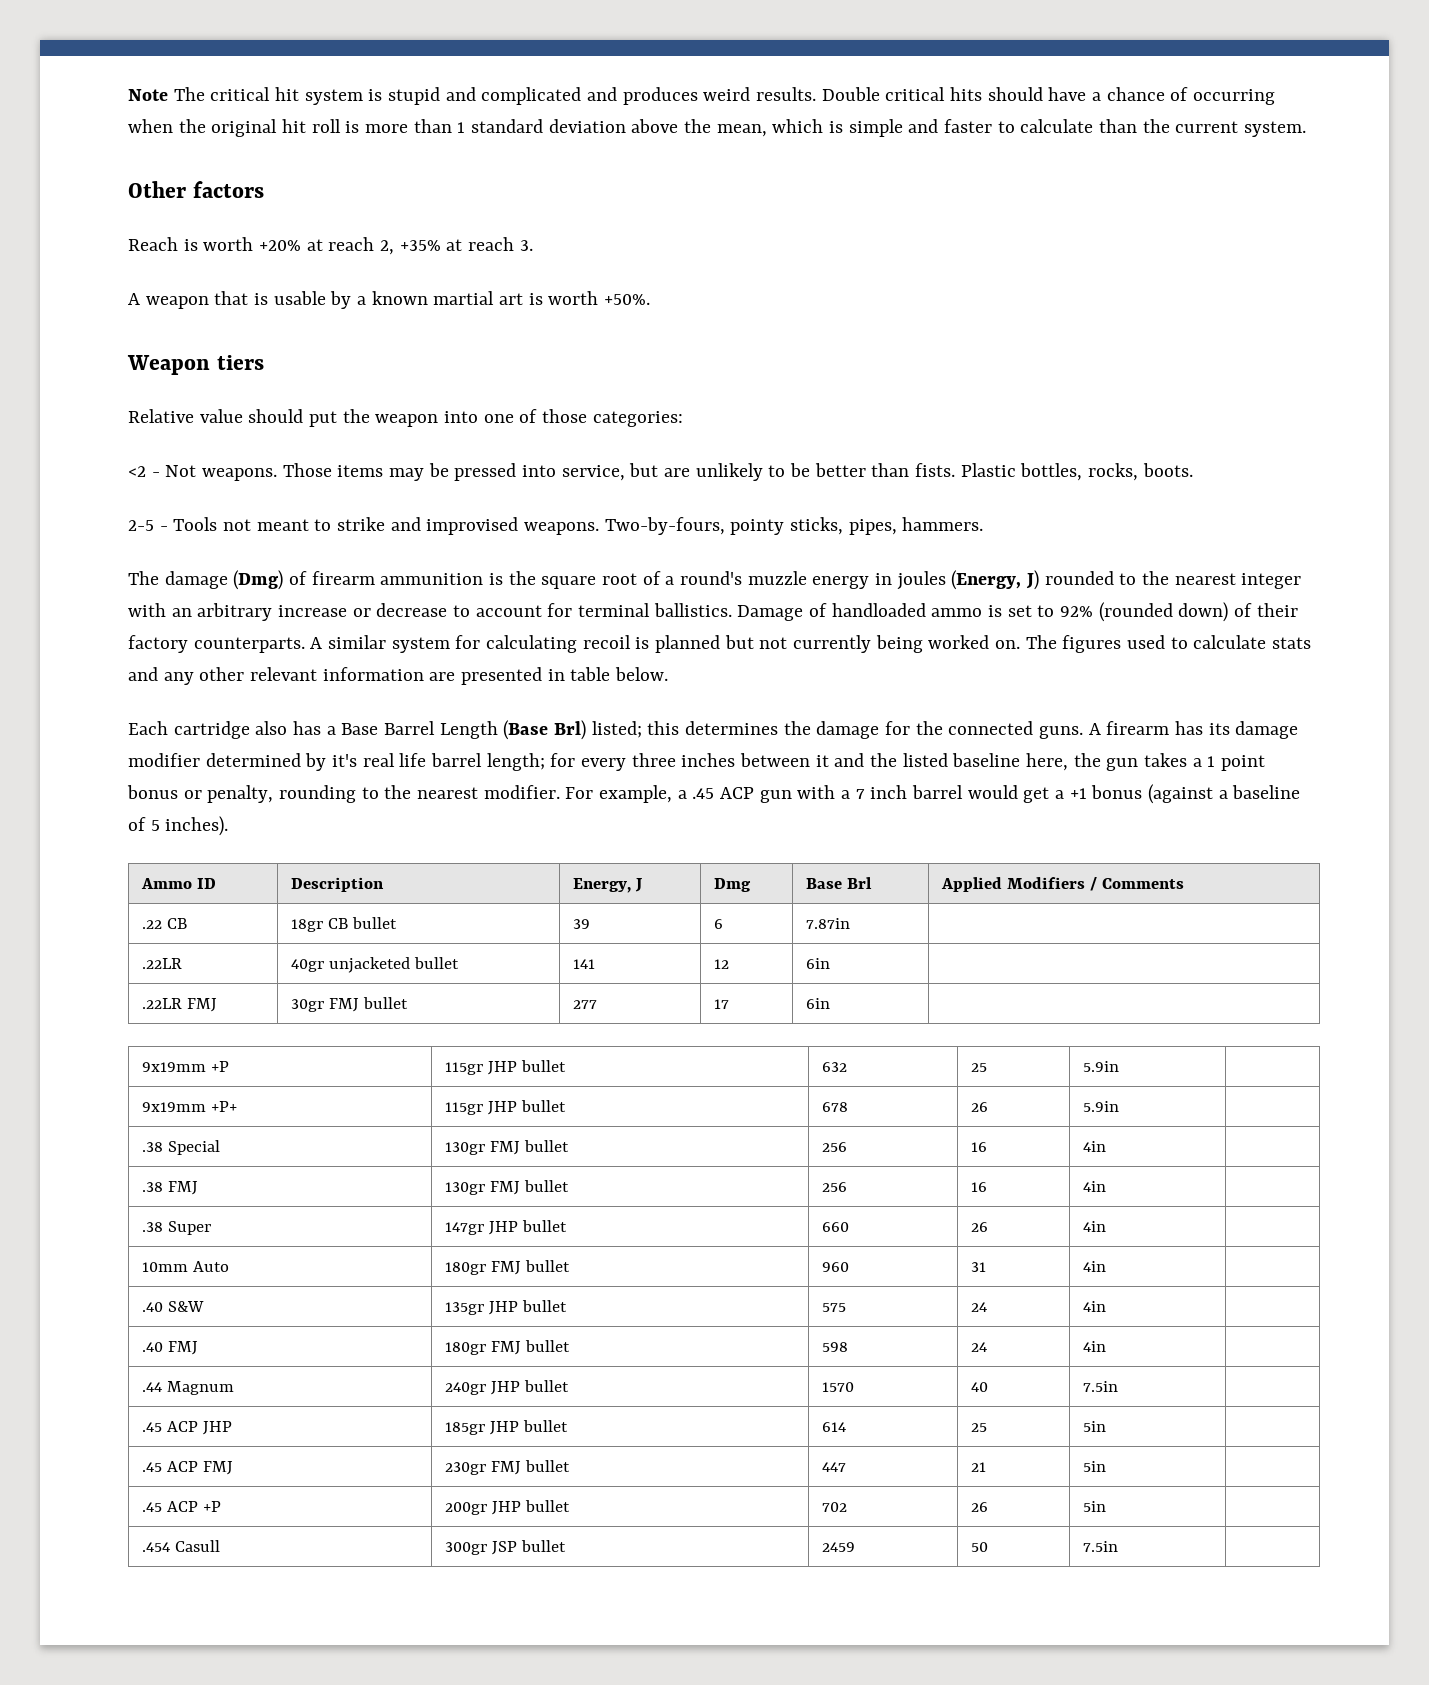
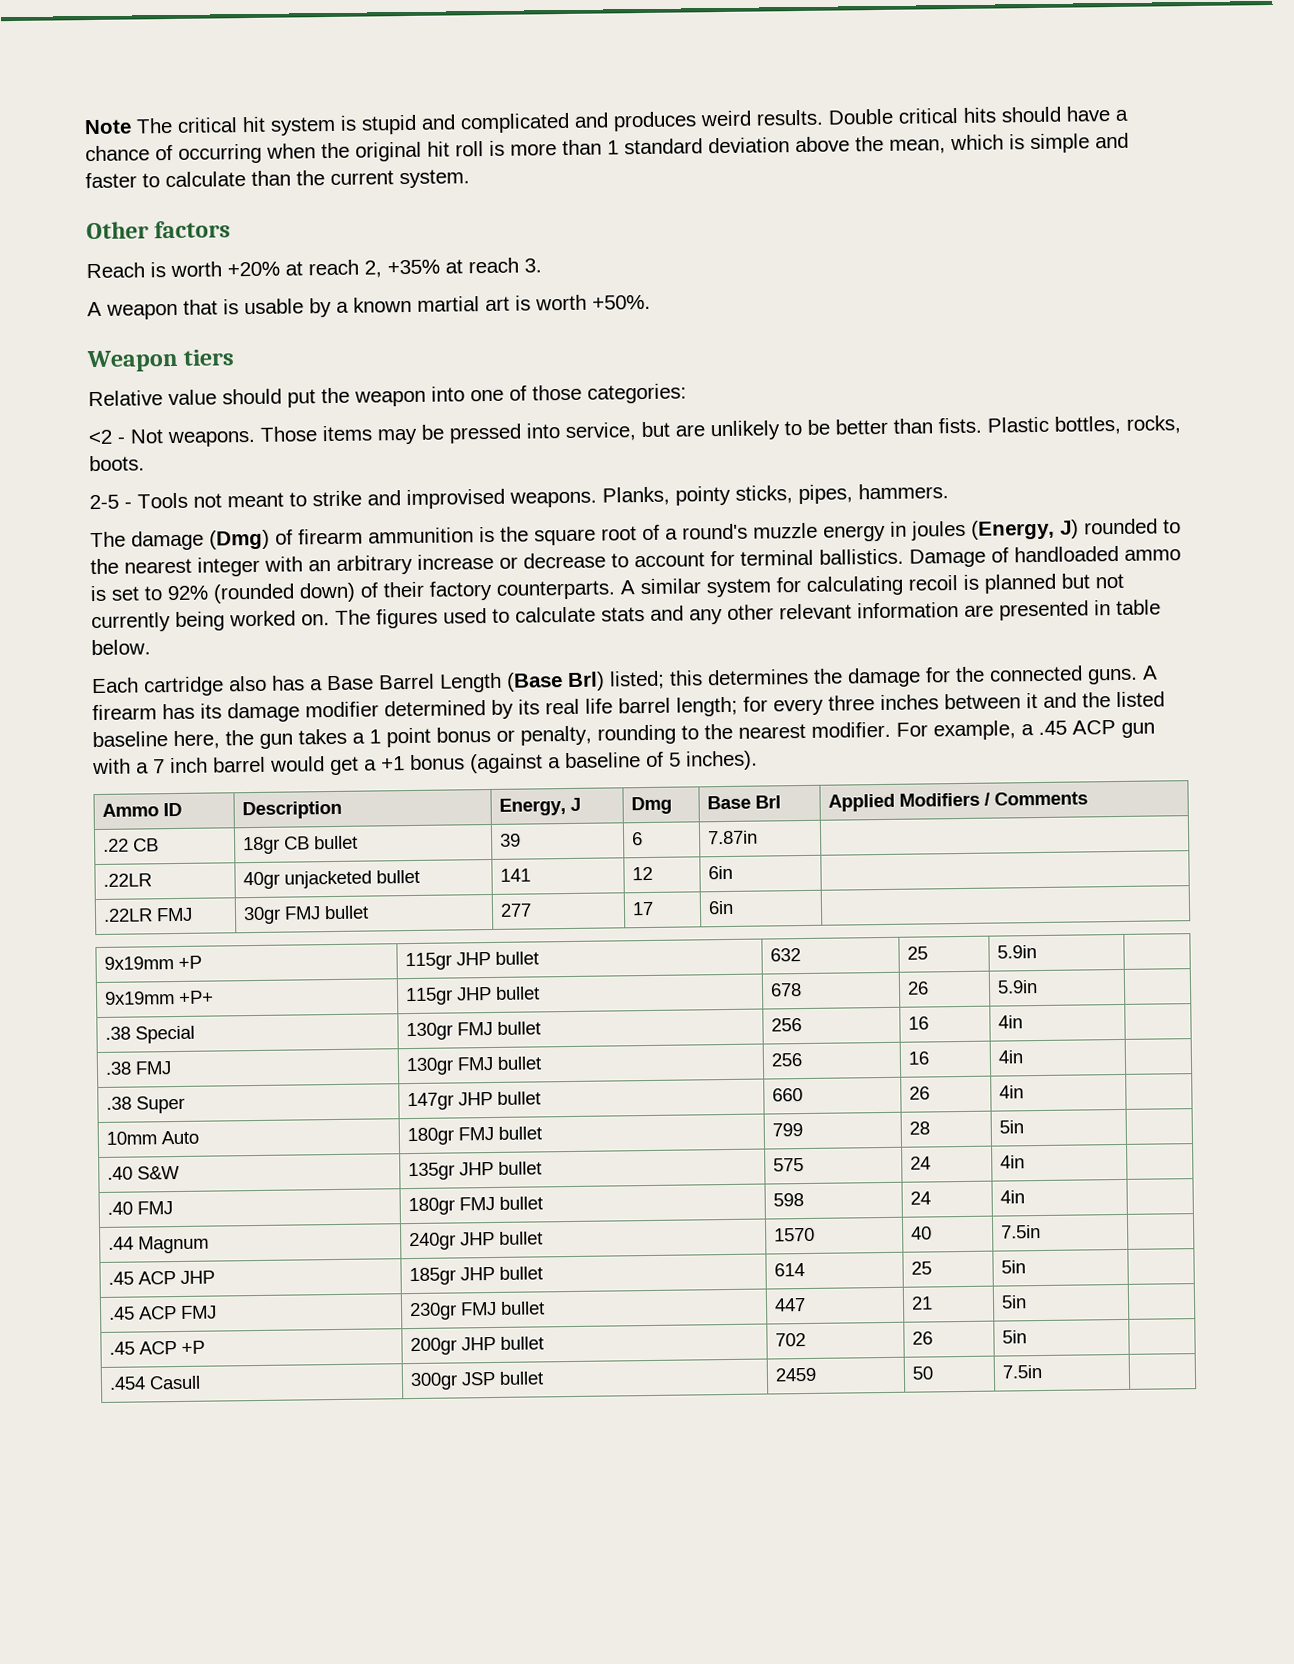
- Two-by-fours, pointy sticks, pipes, hammers.
+ Planks, pointy sticks, pipes, hammers.
- A firearm has its damage modifier determined by it's real life barrel length; for every three inches between it and the listed baseline here, the gun takes a 1 point bonus or penalty, rounding to the nearest modifier.
+ A firearm has its damage modifier determined by its real life barrel length; for every three inches between it and the listed baseline here, the gun takes a 1 point bonus or penalty, rounding to the nearest modifier.
- 10mm Auto | 180gr FMJ bullet | 960 | 31 | 4in |
+ 10mm Auto | 180gr FMJ bullet | 799 | 28 | 5in |

